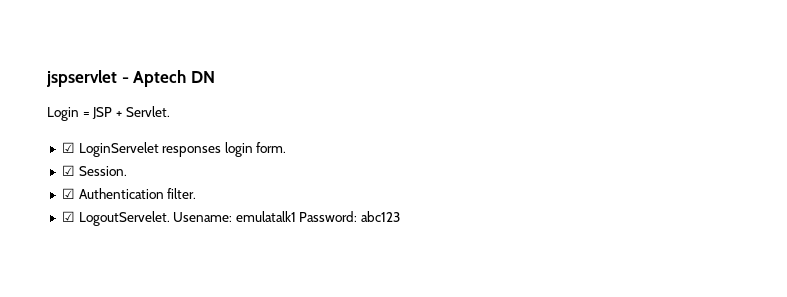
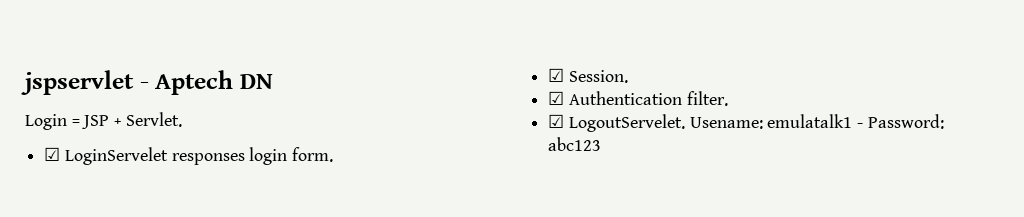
- Usename: emulatalk1 Password: abc123
+ Usename: emulatalk1 - Password: abc123

